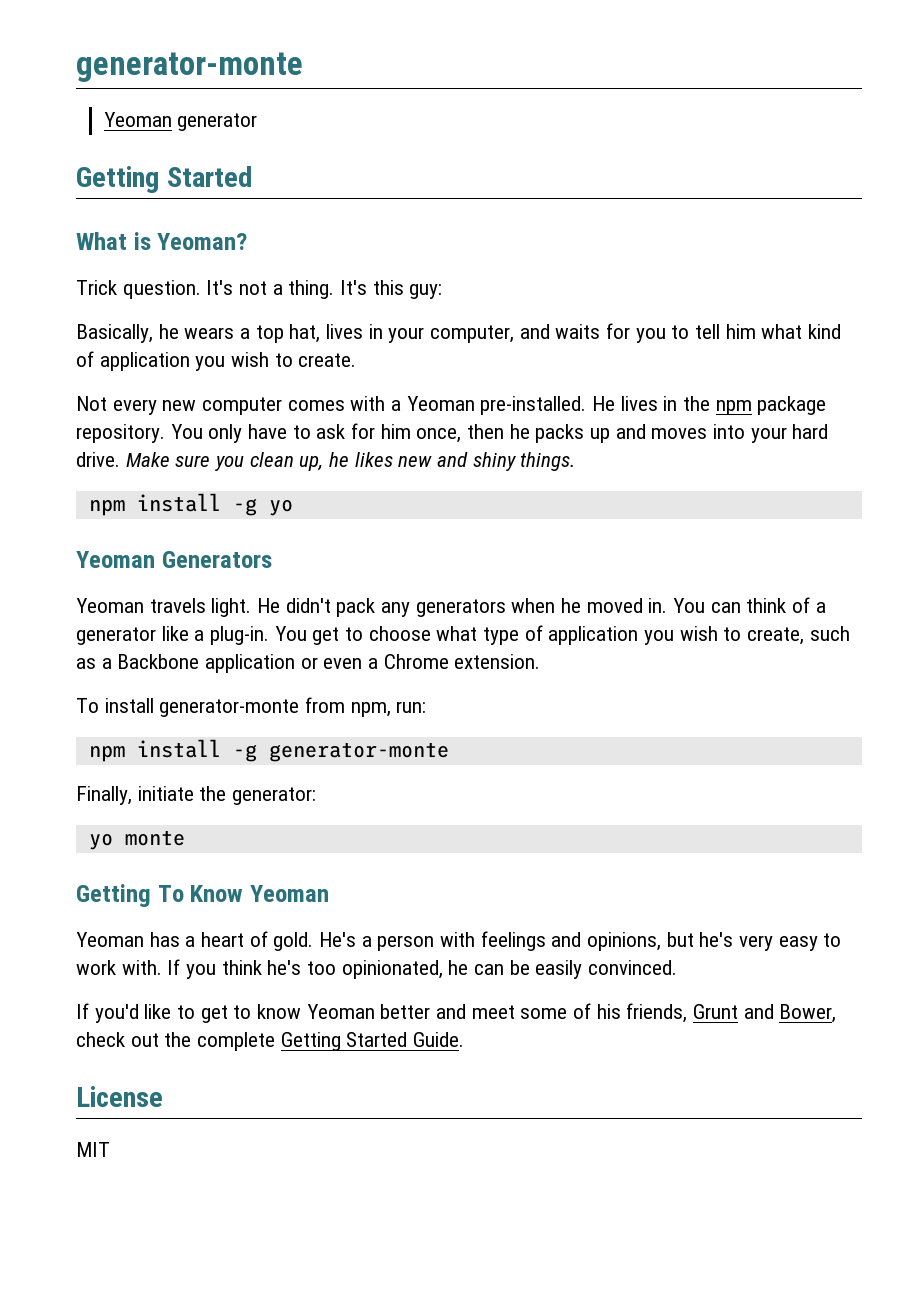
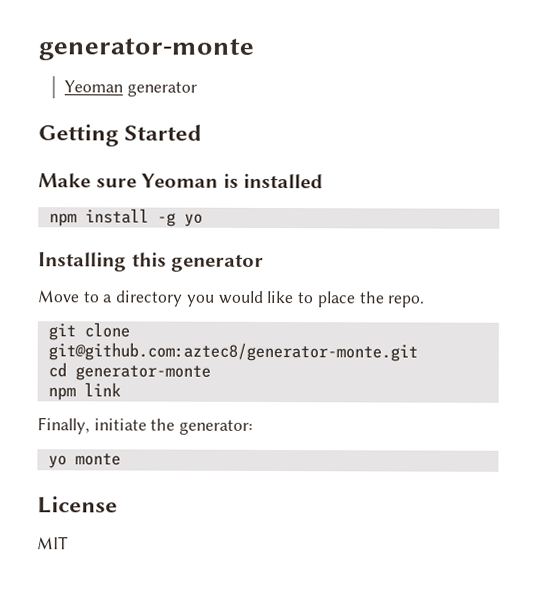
- What is Yeoman?
- Trick question. It's not a thing. It's this guy:
- Basically, he wears a top hat, lives in your computer, and waits for you to tell him what kind of application you wish to create.
- Not every new computer comes with a Yeoman pre-installed. He lives in the npm package repository. You only have to ask for him once, then he packs up and moves into your hard drive. Make sure you clean up, he likes new and shiny things.
+ Make sure Yeoman is installed
  npm install -g yo
- Yeoman Generators
- Yeoman travels light. He didn't pack any generators when he moved in. You can think of a generator like a plug-in. You get to choose what type of application you wish to create, such as a Backbone application or even a Chrome extension.
- To install generator-monte from npm, run:
- npm install -g generator-monte
+ Installing this generator
+ Move to a directory you would like to place the repo.
+ git clone git@github.com:aztec8/generator-monte.git
+ cd generator-monte
+ npm link
- Getting To Know Yeoman
- Yeoman has a heart of gold. He's a person with feelings and opinions, but he's very easy to work with. If you think he's too opinionated, he can be easily convinced.
- If you'd like to get to know Yeoman better and meet some of his friends, Grunt and Bower, check out the complete Getting Started Guide.

